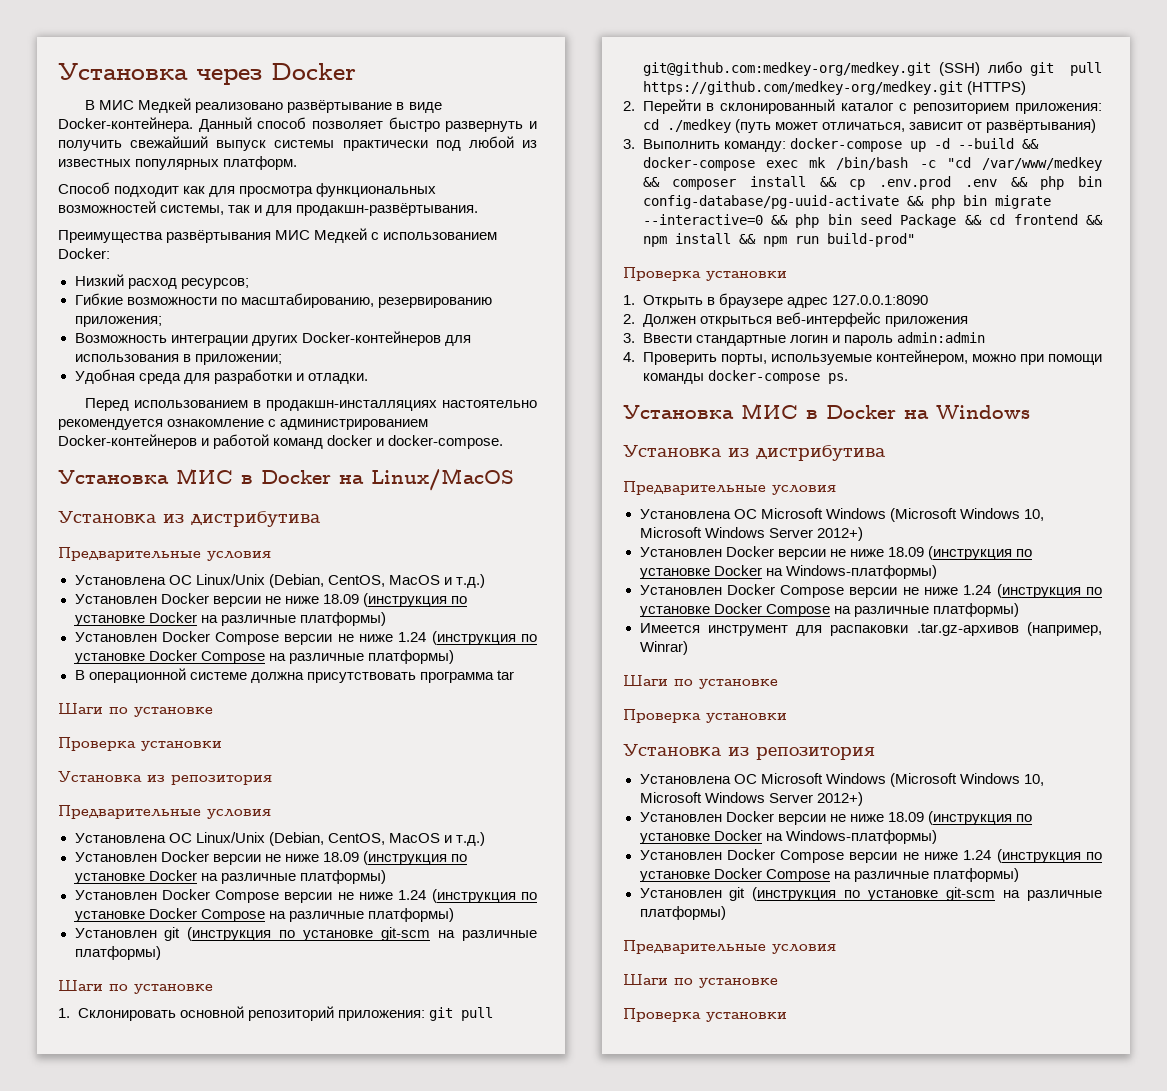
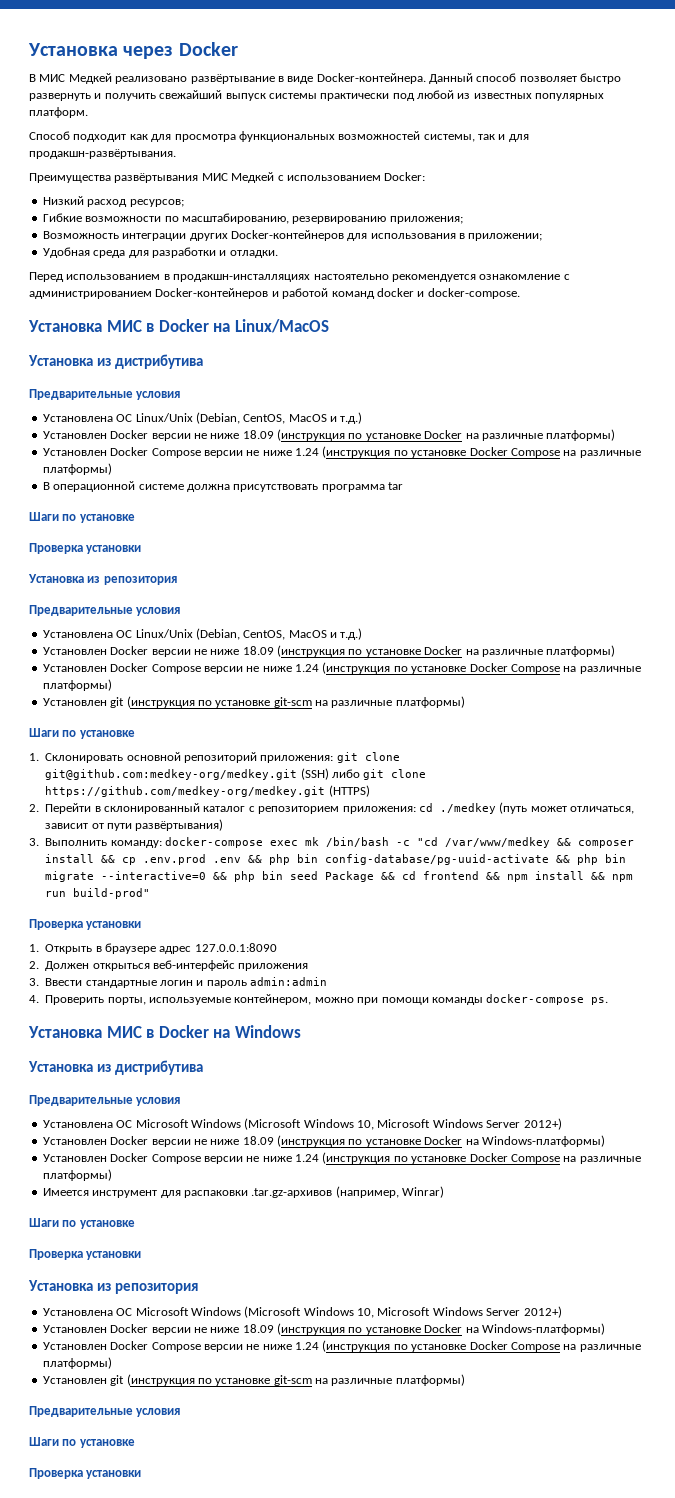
- 1. Склонировать основной репозиторий приложения: git pull git@github.com:medkey-org/medkey.git (SSH) либо git pull https://github.com/medkey-org/medkey.git (HTTPS)
+ 1. Склонировать основной репозиторий приложения: git clone git@github.com:medkey-org/medkey.git (SSH) либо git clone https://github.com/medkey-org/medkey.git (HTTPS)
- 2. Перейти в склонированный каталог с репозиторием приложения: cd ./medkey (путь может отличаться, зависит от развёртывания)
+ 2. Перейти в склонированный каталог с репозиторием приложения: cd ./medkey (путь может отличаться, зависит от пути развёртывания)
- 3. Выполнить команду: docker-compose up -d --build && docker-compose exec mk /bin/bash -c "cd /var/www/medkey && composer install && cp .env.prod .env && php bin config-database/pg-uuid-activate && php bin migrate --interactive=0 && php bin seed Package && cd frontend && npm install && npm run build-prod"
+ 3. Выполнить команду: docker-compose exec mk /bin/bash -c "cd /var/www/medkey && composer install && cp .env.prod .env && php bin config-database/pg-uuid-activate && php bin migrate --interactive=0 && php bin seed Package && cd frontend && npm install && npm run build-prod"

